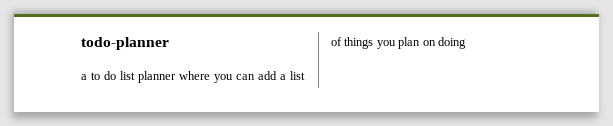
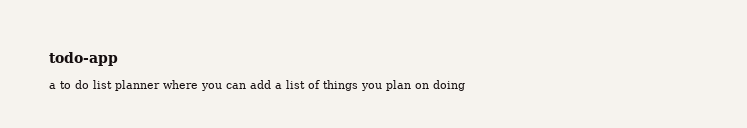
- todo-planner
+ todo-app

